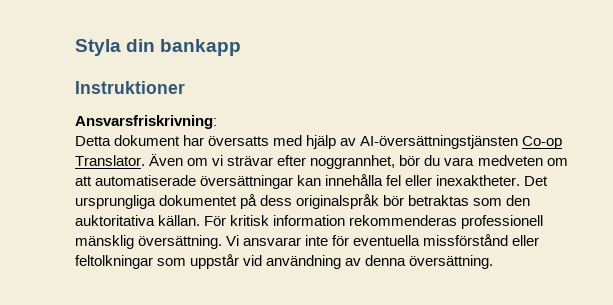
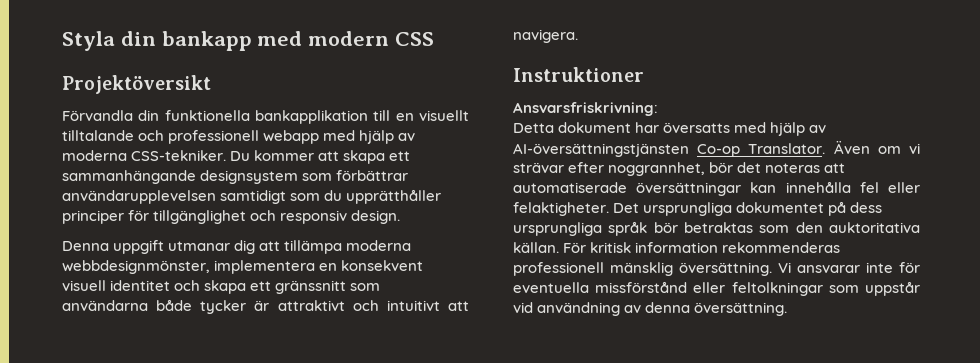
- Styla din bankapp
+ Styla din bankapp med modern CSS
+ Projektöversikt
+ Förvandla din funktionella bankapplikation till en visuellt tilltalande och professionell webapp med hjälp av moderna CSS-tekniker. Du kommer att skapa ett sammanhängande designsystem som förbättrar användarupplevelsen samtidigt som du upprätthåller principer för tillgänglighet och responsiv design.
+ Denna uppgift utmanar dig att tillämpa moderna webbdesignmönster, implementera en konsekvent visuell identitet och skapa ett gränssnitt som användarna både tycker är attraktivt och intuitivt att navigera.
- Även om vi strävar efter noggrannhet, bör du vara medveten om att automatiserade översättningar kan innehålla fel eller inexaktheter.
+ Även om vi strävar efter noggrannhet, bör det noteras att automatiserade översättningar kan innehålla fel eller felaktigheter.
- Det ursprungliga dokumentet på dess originalspråk bör betraktas som den auktoritativa källan.
+ Det ursprungliga dokumentet på dess ursprungliga språk bör betraktas som den auktoritativa källan.

